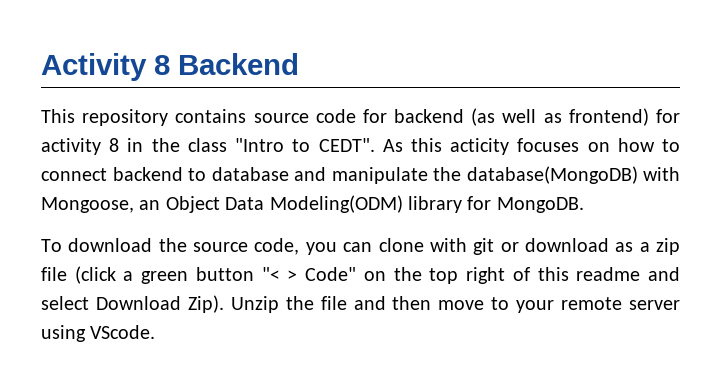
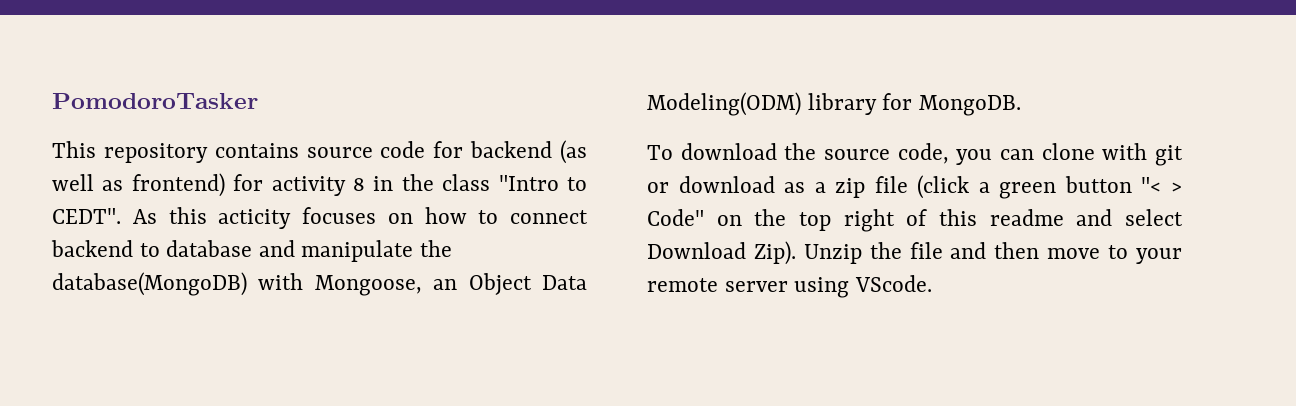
- Activity 8 Backend
+ PomodoroTasker

